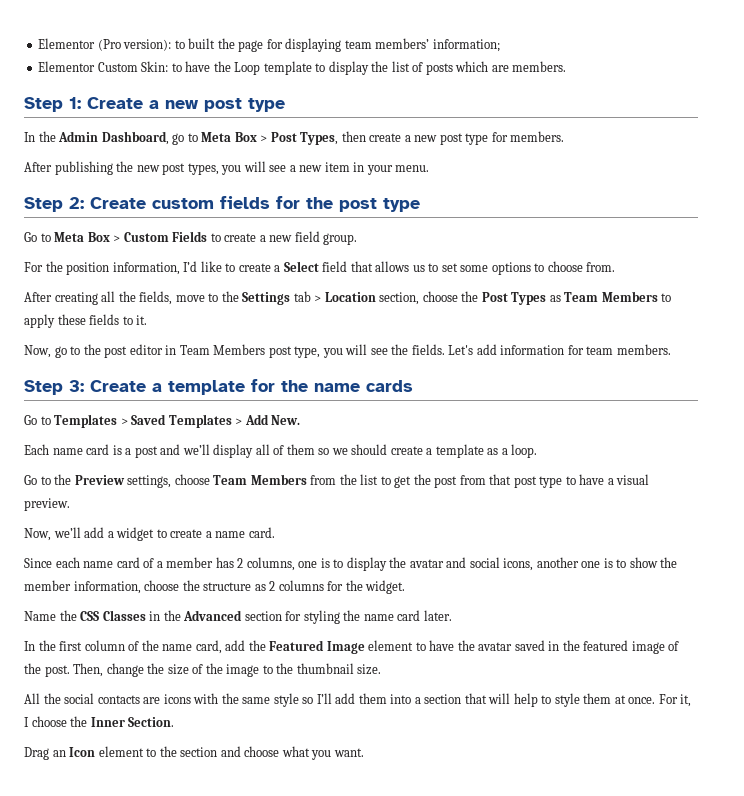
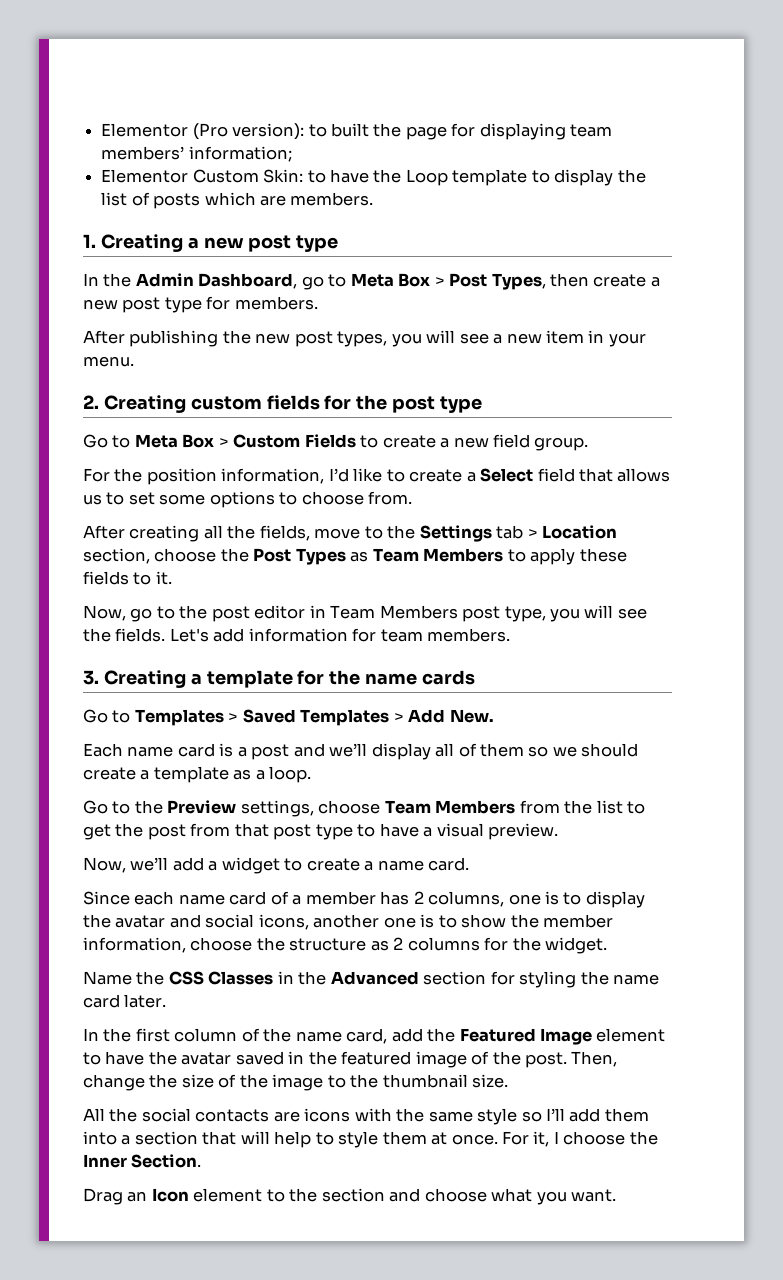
- Step 1: Create a new post type
+ 1. Creating a new post type
- Step 2: Create custom fields for the post type
+ 2. Creating custom fields for the post type
- Step 3: Create a template for the name cards
+ 3. Creating a template for the name cards

